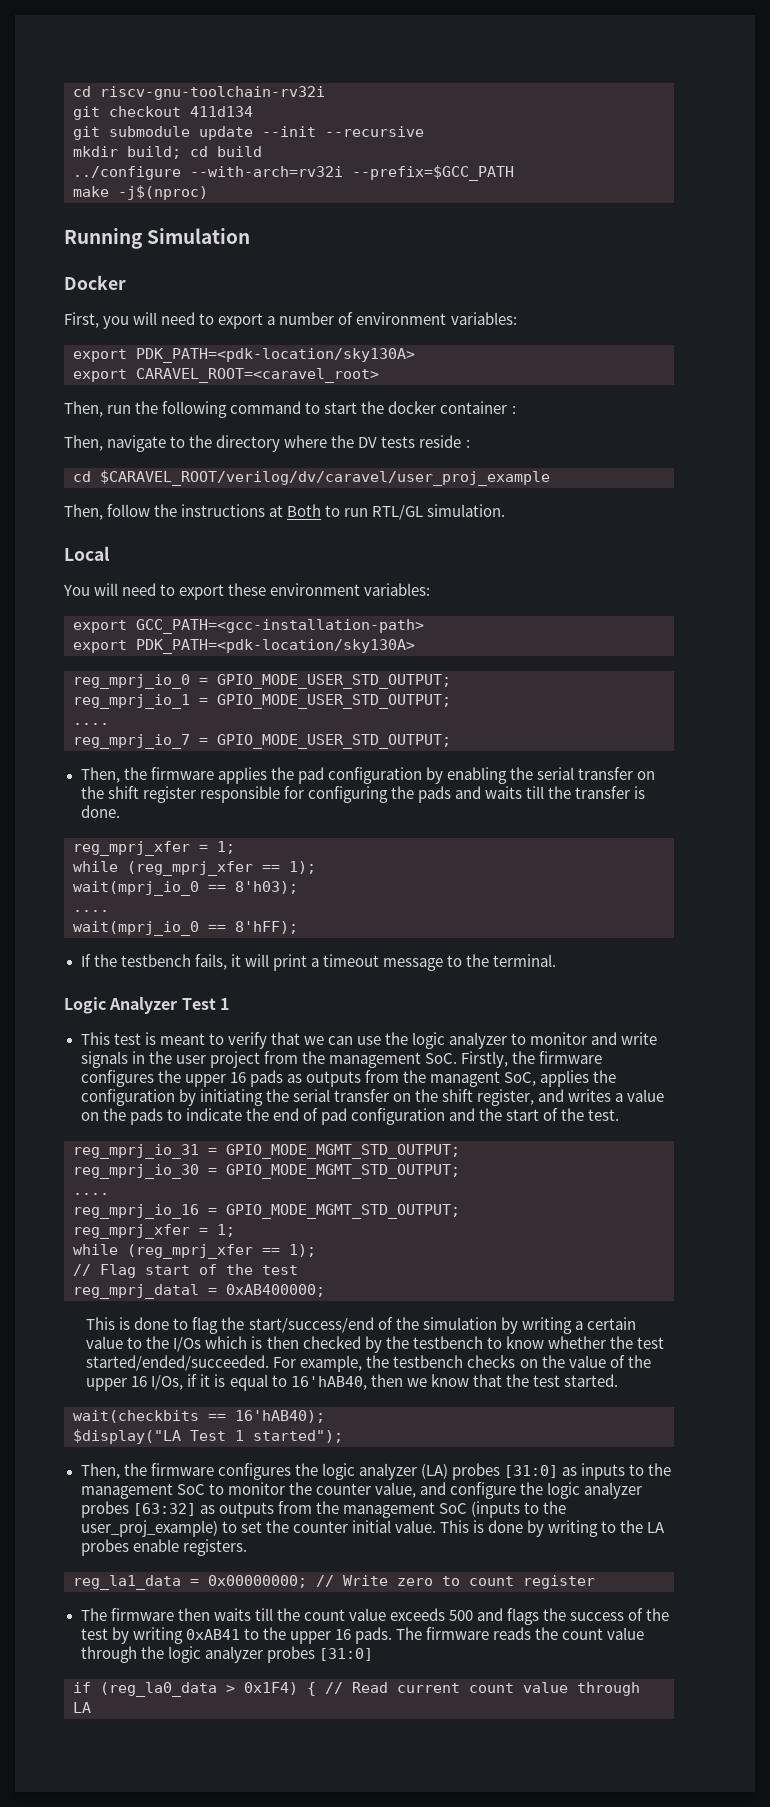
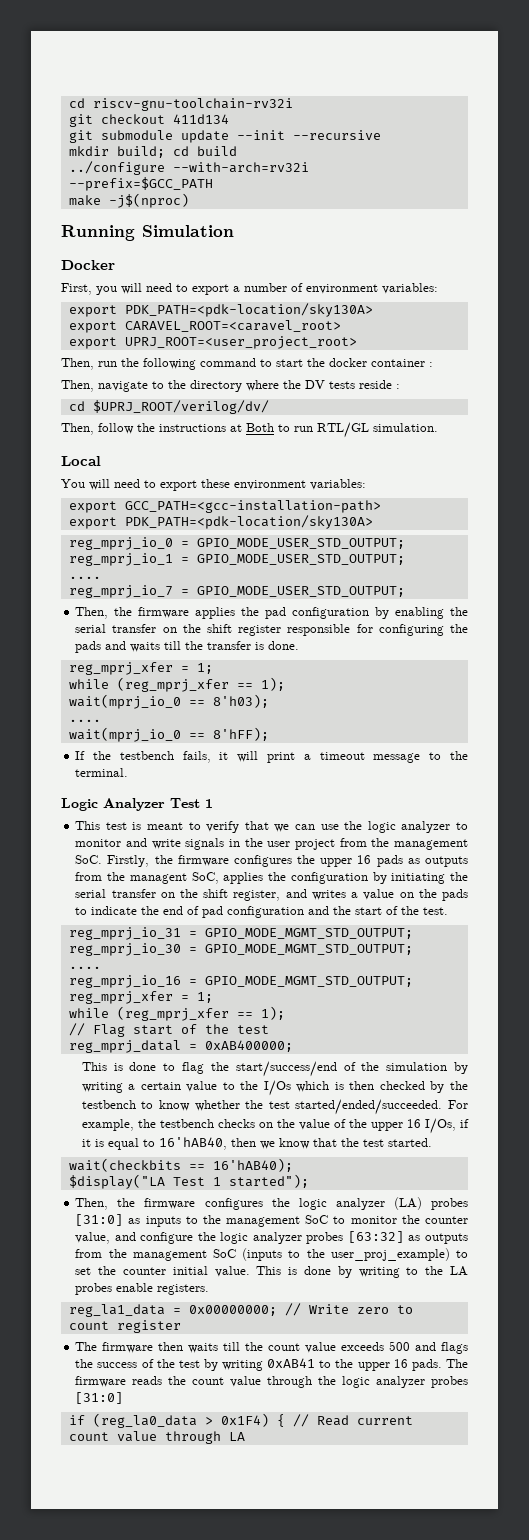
+ export UPRJ_ROOT=<user_project_root>
- cd $CARAVEL_ROOT/verilog/dv/caravel/user_proj_example
+ cd $UPRJ_ROOT/verilog/dv/

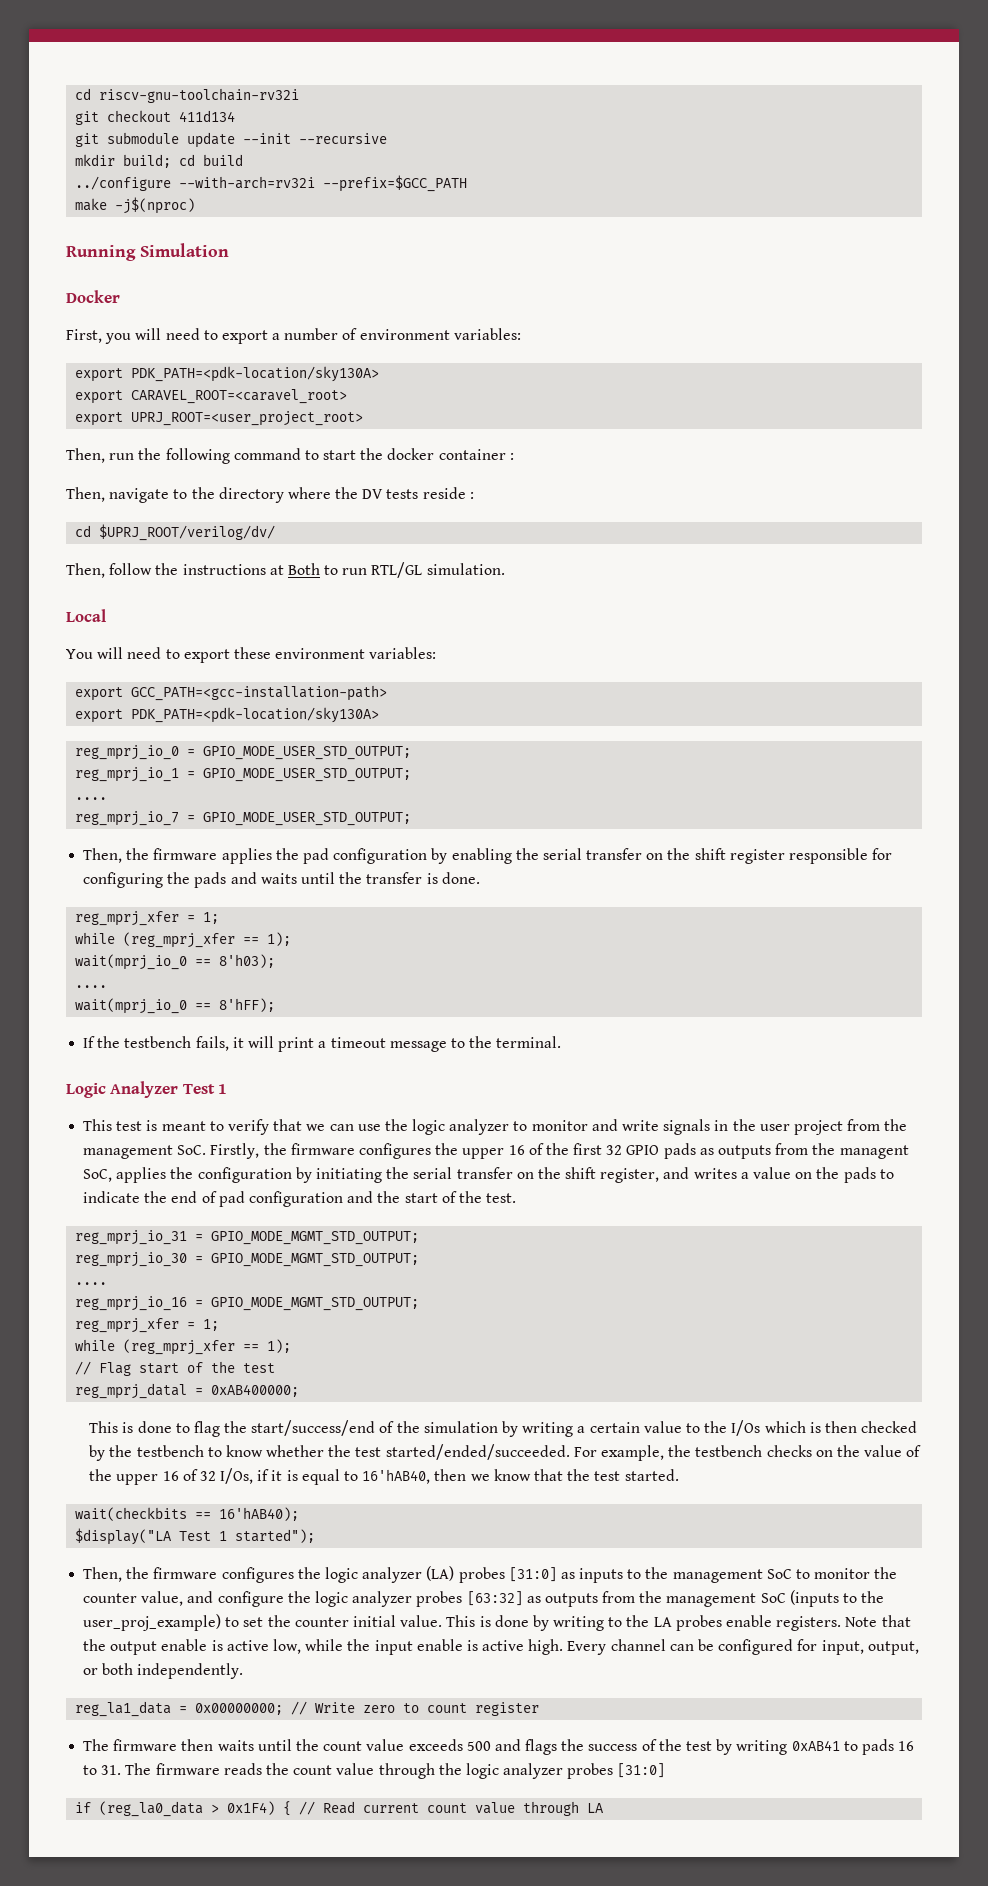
- Then, the firmware applies the pad configuration by enabling the serial transfer on the shift register responsible for configuring the pads and waits till the transfer is done.
+ Then, the firmware applies the pad configuration by enabling the serial transfer on the shift register responsible for configuring the pads and waits until the transfer is done.
- This test is meant to verify that we can use the logic analyzer to monitor and write signals in the user project from the management SoC. Firstly, the firmware configures the upper 16 pads as outputs from the managent SoC, applies the configuration by initiating the serial transfer on the shift register, and writes a value on the pads to indicate the end of pad configuration and the start of the test.
+ This test is meant to verify that we can use the logic analyzer to monitor and write signals in the user project from the management SoC. Firstly, the firmware configures the upper 16 of the first 32 GPIO pads as outputs from the managent SoC, applies the configuration by initiating the serial transfer on the shift register, and writes a value on the pads to indicate the end of pad configuration and the start of the test.
- For example, the testbench checks on the value of the upper 16 I/Os, if it is equal to 16'hAB40, then we know that the test started.
+ For example, the testbench checks on the value of the upper 16 of 32 I/Os, if it is equal to 16'hAB40, then we know that the test started.
+ Note that the output enable is active low, while the input enable is active high. Every channel can be configured for input, output, or both independently.
- The firmware then waits till the count value exceeds 500 and flags the success of the test by writing 0xAB41 to the upper 16 pads. The firmware reads the count value through the logic analyzer probes [31:0]
+ The firmware then waits until the count value exceeds 500 and flags the success of the test by writing 0xAB41 to pads 16 to 31. The firmware reads the count value through the logic analyzer probes [31:0]

